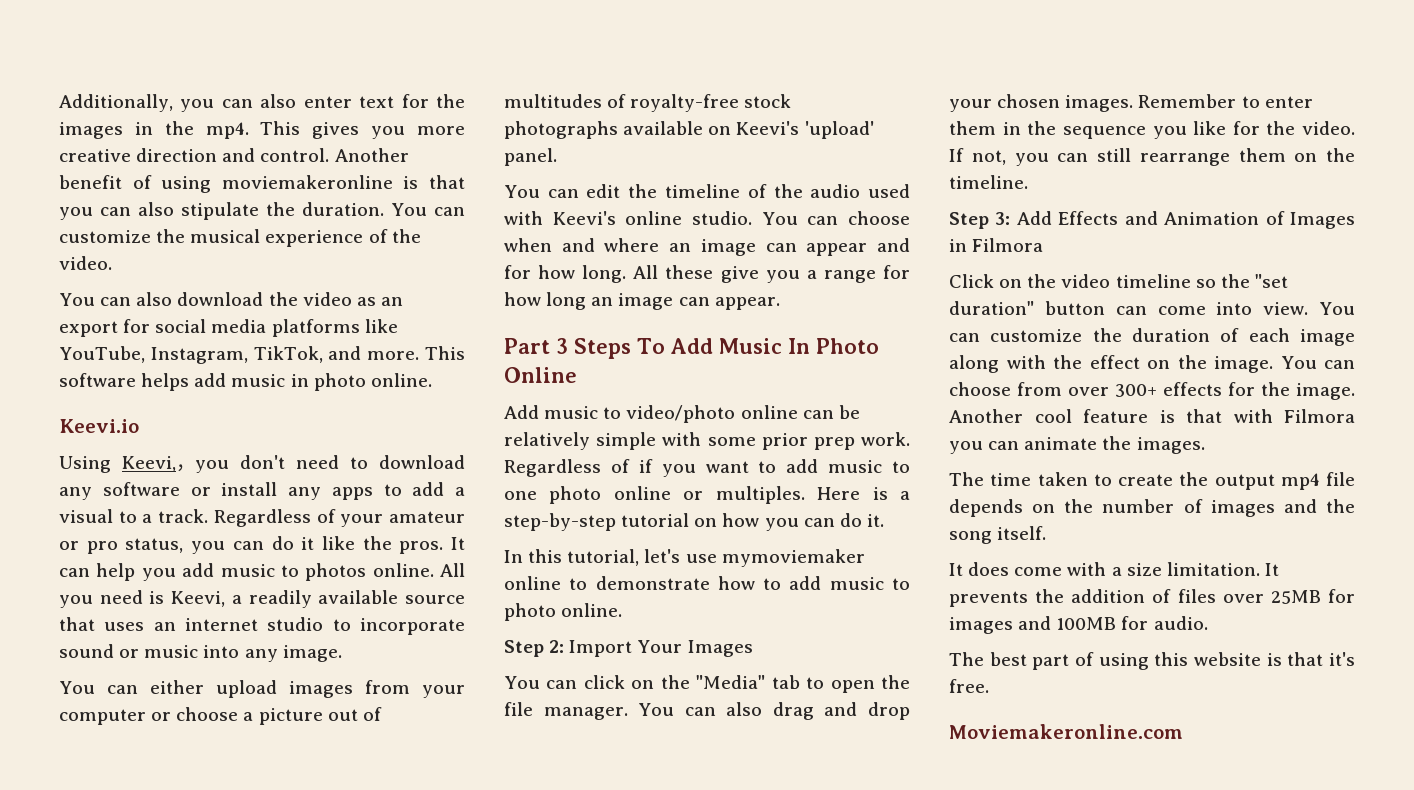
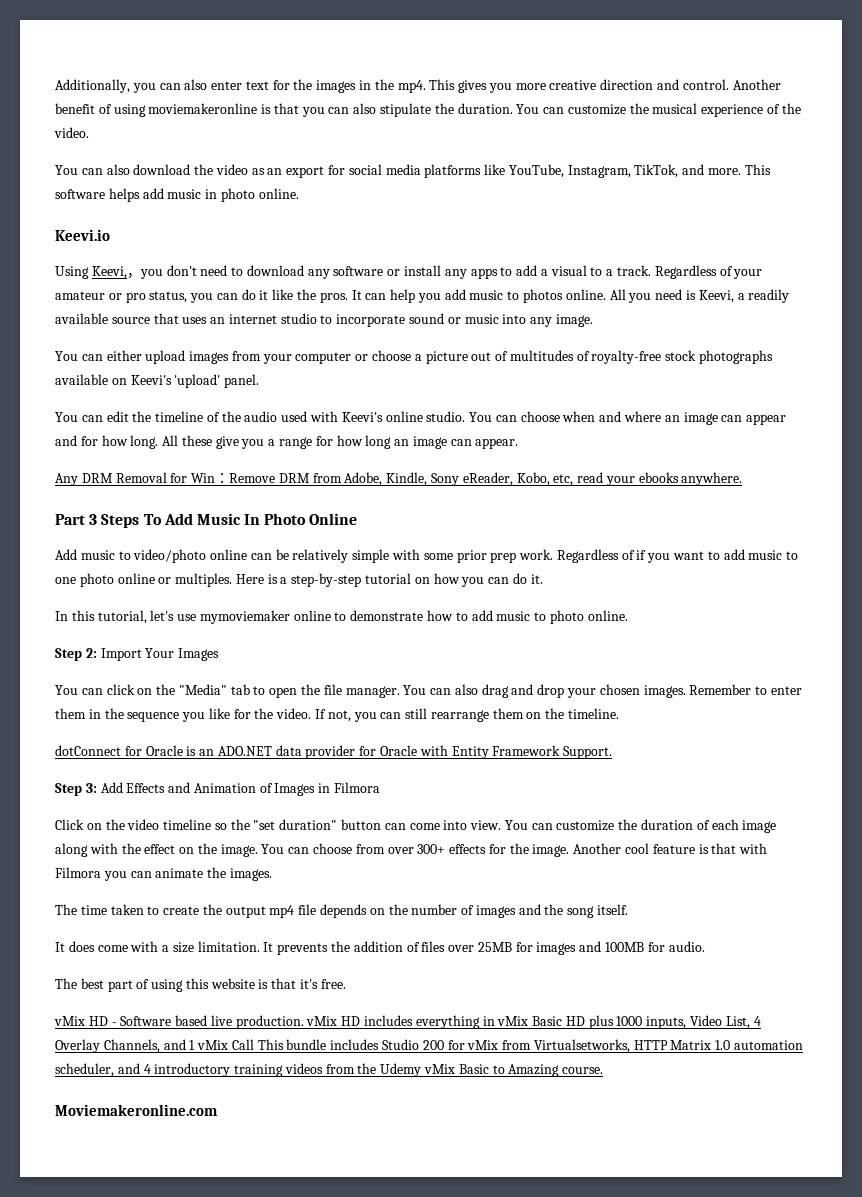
+ Any DRM Removal for Win：Remove DRM from Adobe, Kindle, Sony eReader, Kobo, etc, read your ebooks anywhere.
+ dotConnect for Oracle is an ADO.NET data provider for Oracle with Entity Framework Support.
+ vMix HD - Software based live production. vMix HD includes everything in vMix Basic HD plus 1000 inputs, Video List, 4 Overlay Channels, and 1 vMix Call This bundle includes Studio 200 for vMix from Virtualsetworks, HTTP Matrix 1.0 automation scheduler, and 4 introductory training videos from the Udemy vMix Basic to Amazing course.

